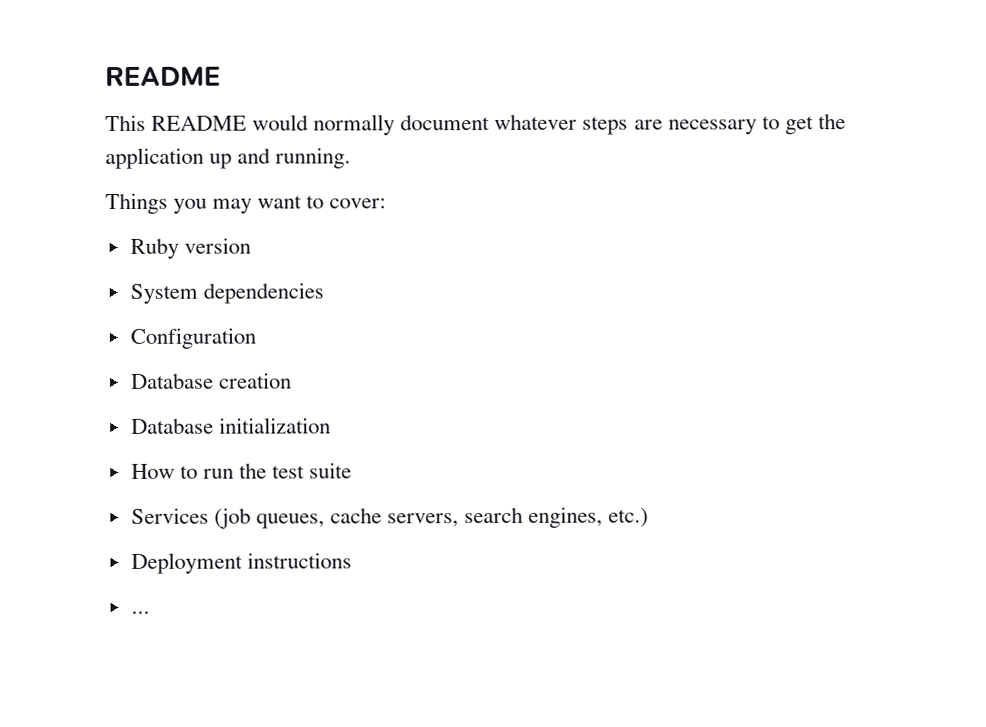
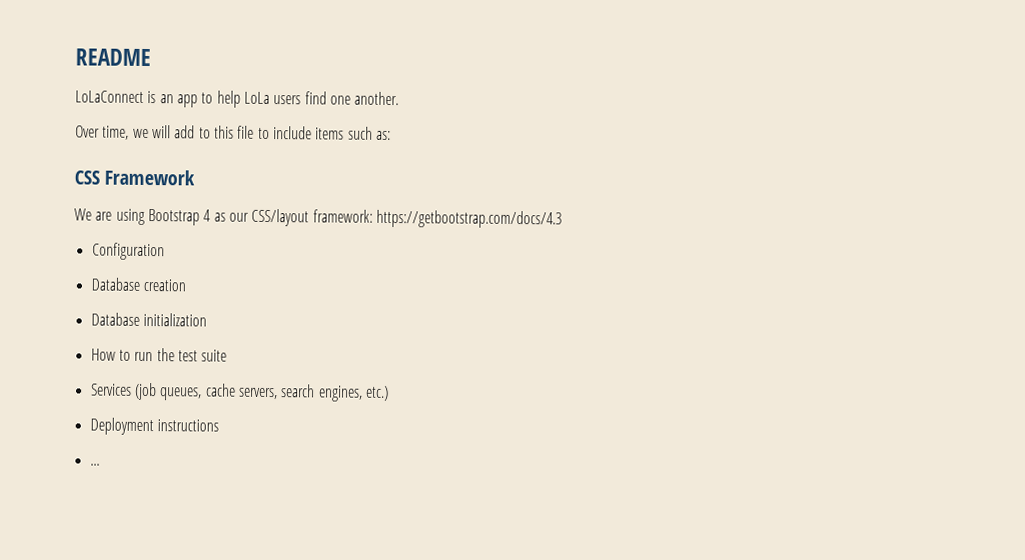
- This README would normally document whatever steps are necessary to get the application up and running.
- Things you may want to cover:
- Ruby version
- System dependencies
+ LoLaConnect is an app to help LoLa users find one another.
+ Over time, we will add to this file to include items such as:
+ CSS Framework
+ We are using Bootstrap 4 as our CSS/layout framework: https://getbootstrap.com/docs/4.3

